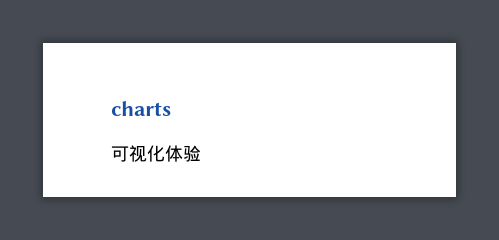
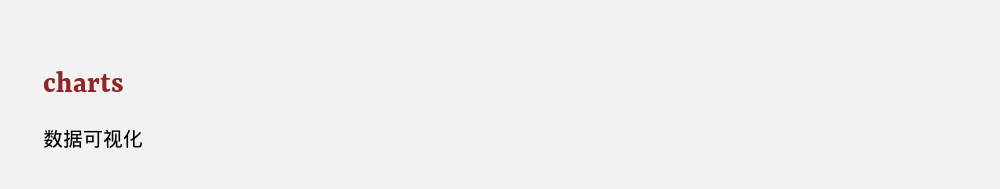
- 可视化体验
+ 数据可视化

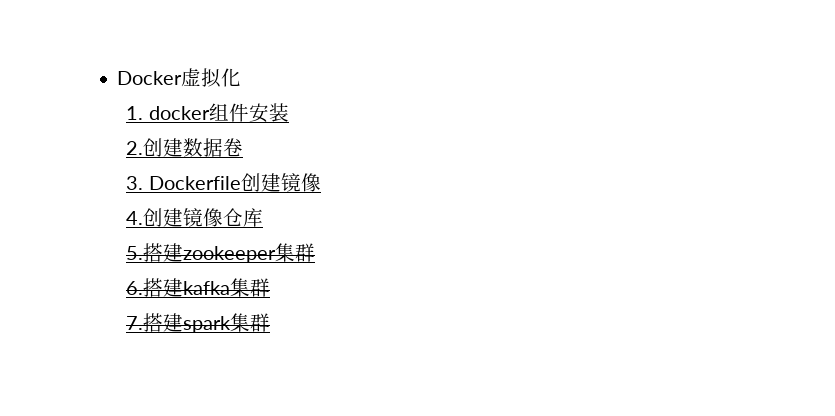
- charts
- 数据可视化
+ Docker虚拟化
+ 1. docker组件安装
+ 2.创建数据卷
+ 3. Dockerfile创建镜像
+ 4.创建镜像仓库
+ 5.搭建zookeeper集群
+ 6.搭建kafka集群
+ 7.搭建spark集群

